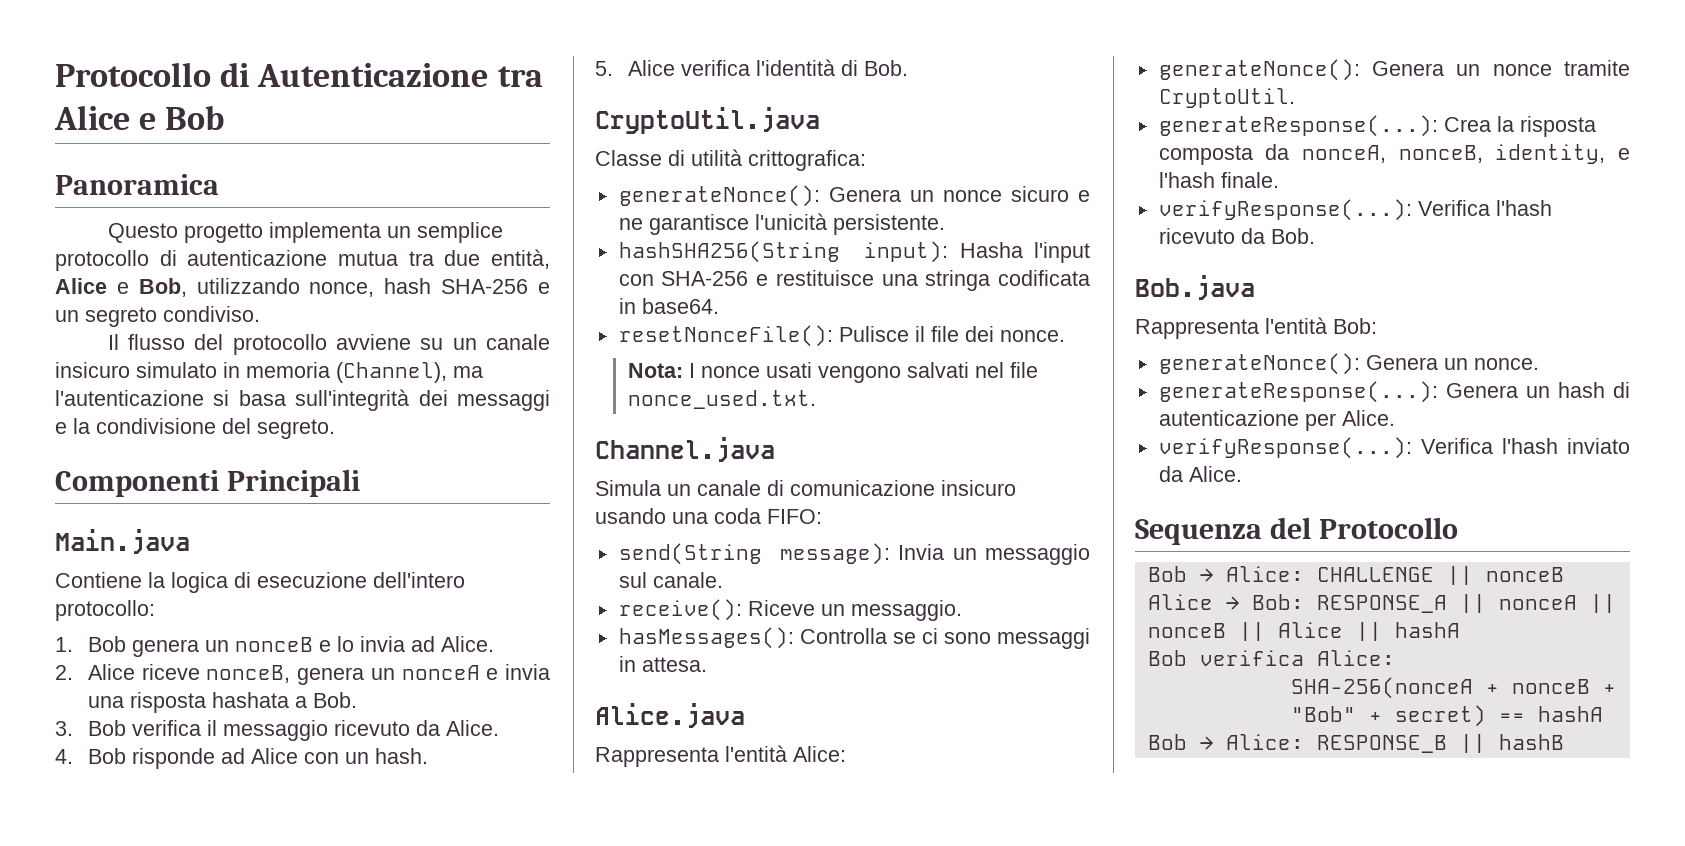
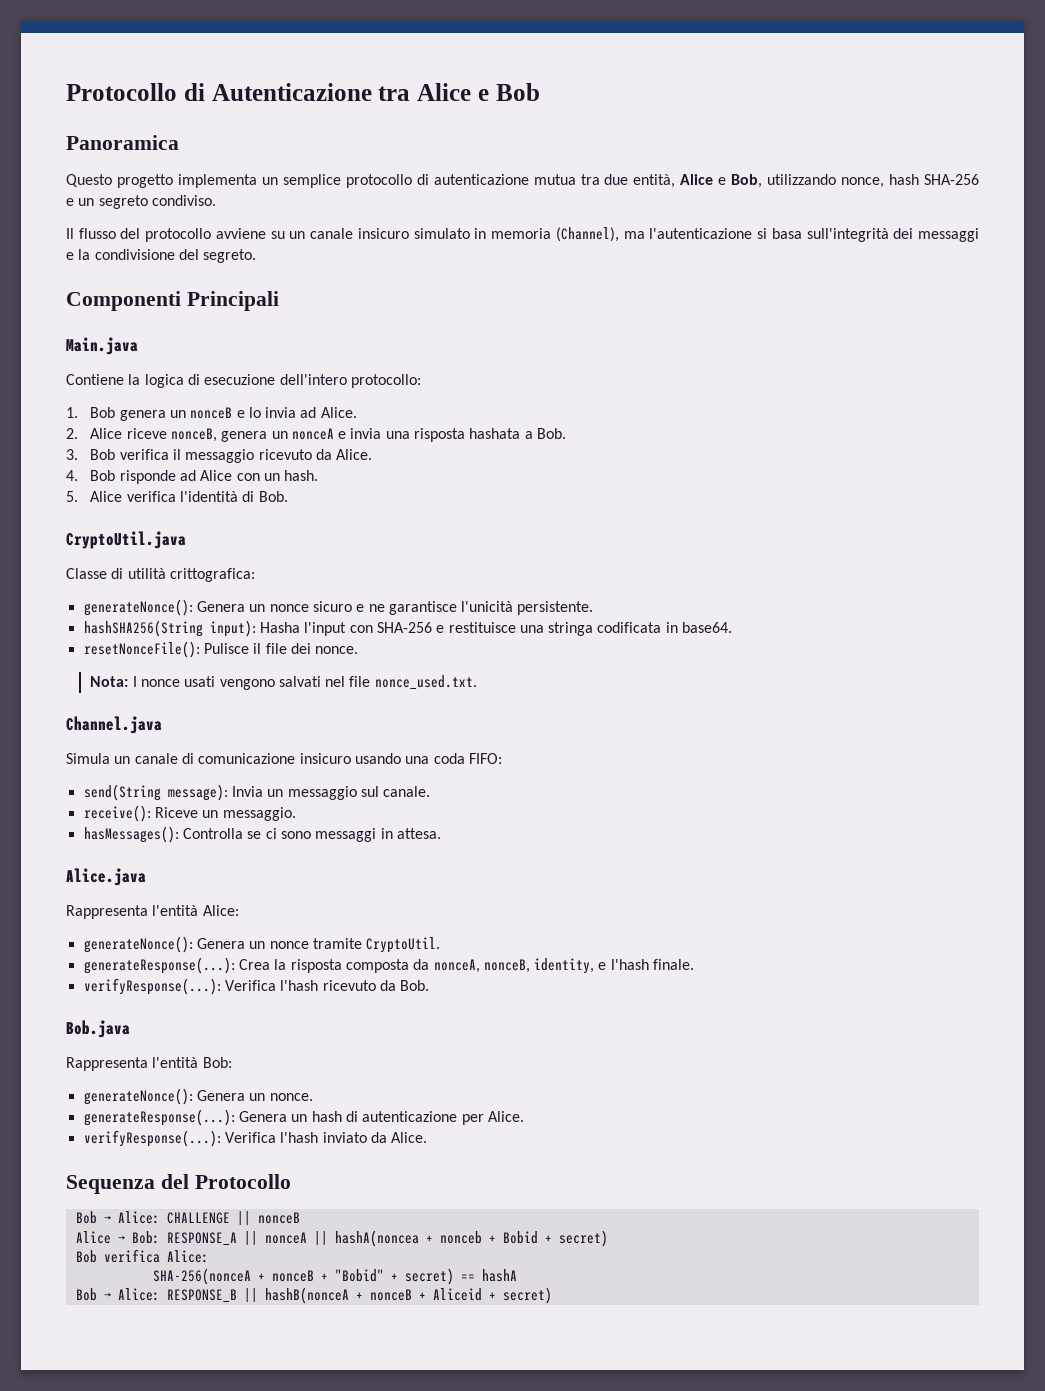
- Alice → Bob: RESPONSE_A || nonceA || nonceB || Alice || hashA
+ Alice → Bob: RESPONSE_A || nonceA || hashA(noncea + nonceb + Bobid + secret)
- SHA-256(nonceA + nonceB + "Bob" + secret) == hashA
+ SHA-256(nonceA + nonceB + "Bobid" + secret) == hashA
- Bob → Alice: RESPONSE_B || hashB
+ Bob → Alice: RESPONSE_B || hashB(nonceA + nonceB + Aliceid + secret)

